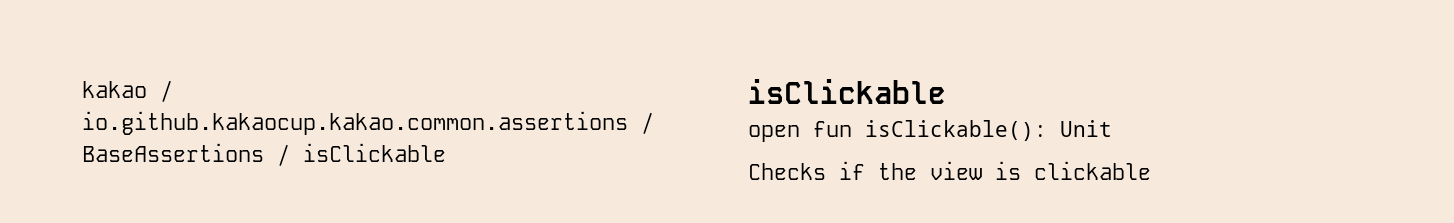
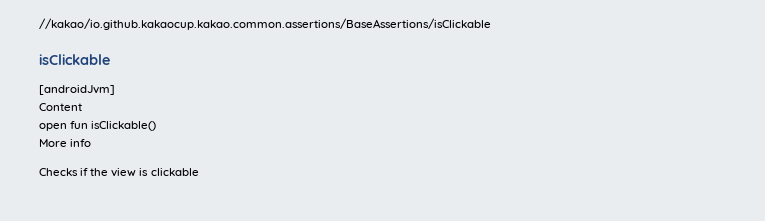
- kakao / io.github.kakaocup.kakao.common.assertions / BaseAssertions / isClickable
+ //kakao/io.github.kakaocup.kakao.common.assertions/BaseAssertions/isClickable
  isClickable
+ [androidJvm]
+ Content
- open fun isClickable(): Unit
+ open fun isClickable()
+ More info

